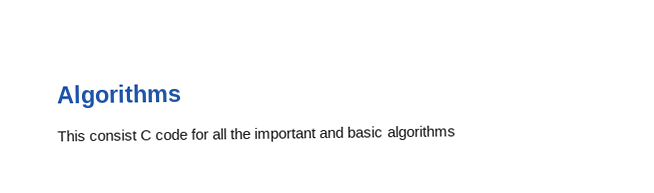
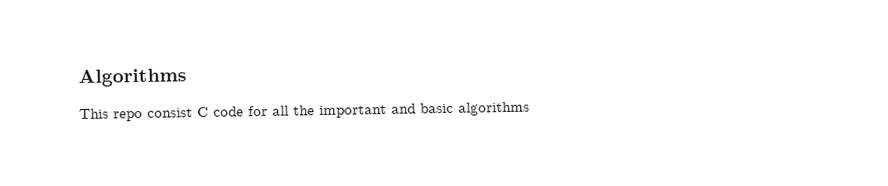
- This consist C code for all the important and basic algorithms
+ This repo consist C code for all the important and basic algorithms

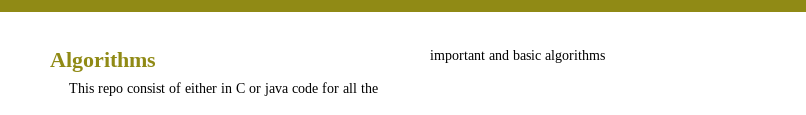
- This repo consist C code for all the important and basic algorithms
+ This repo consist of either in C or java code for all the important and basic algorithms

